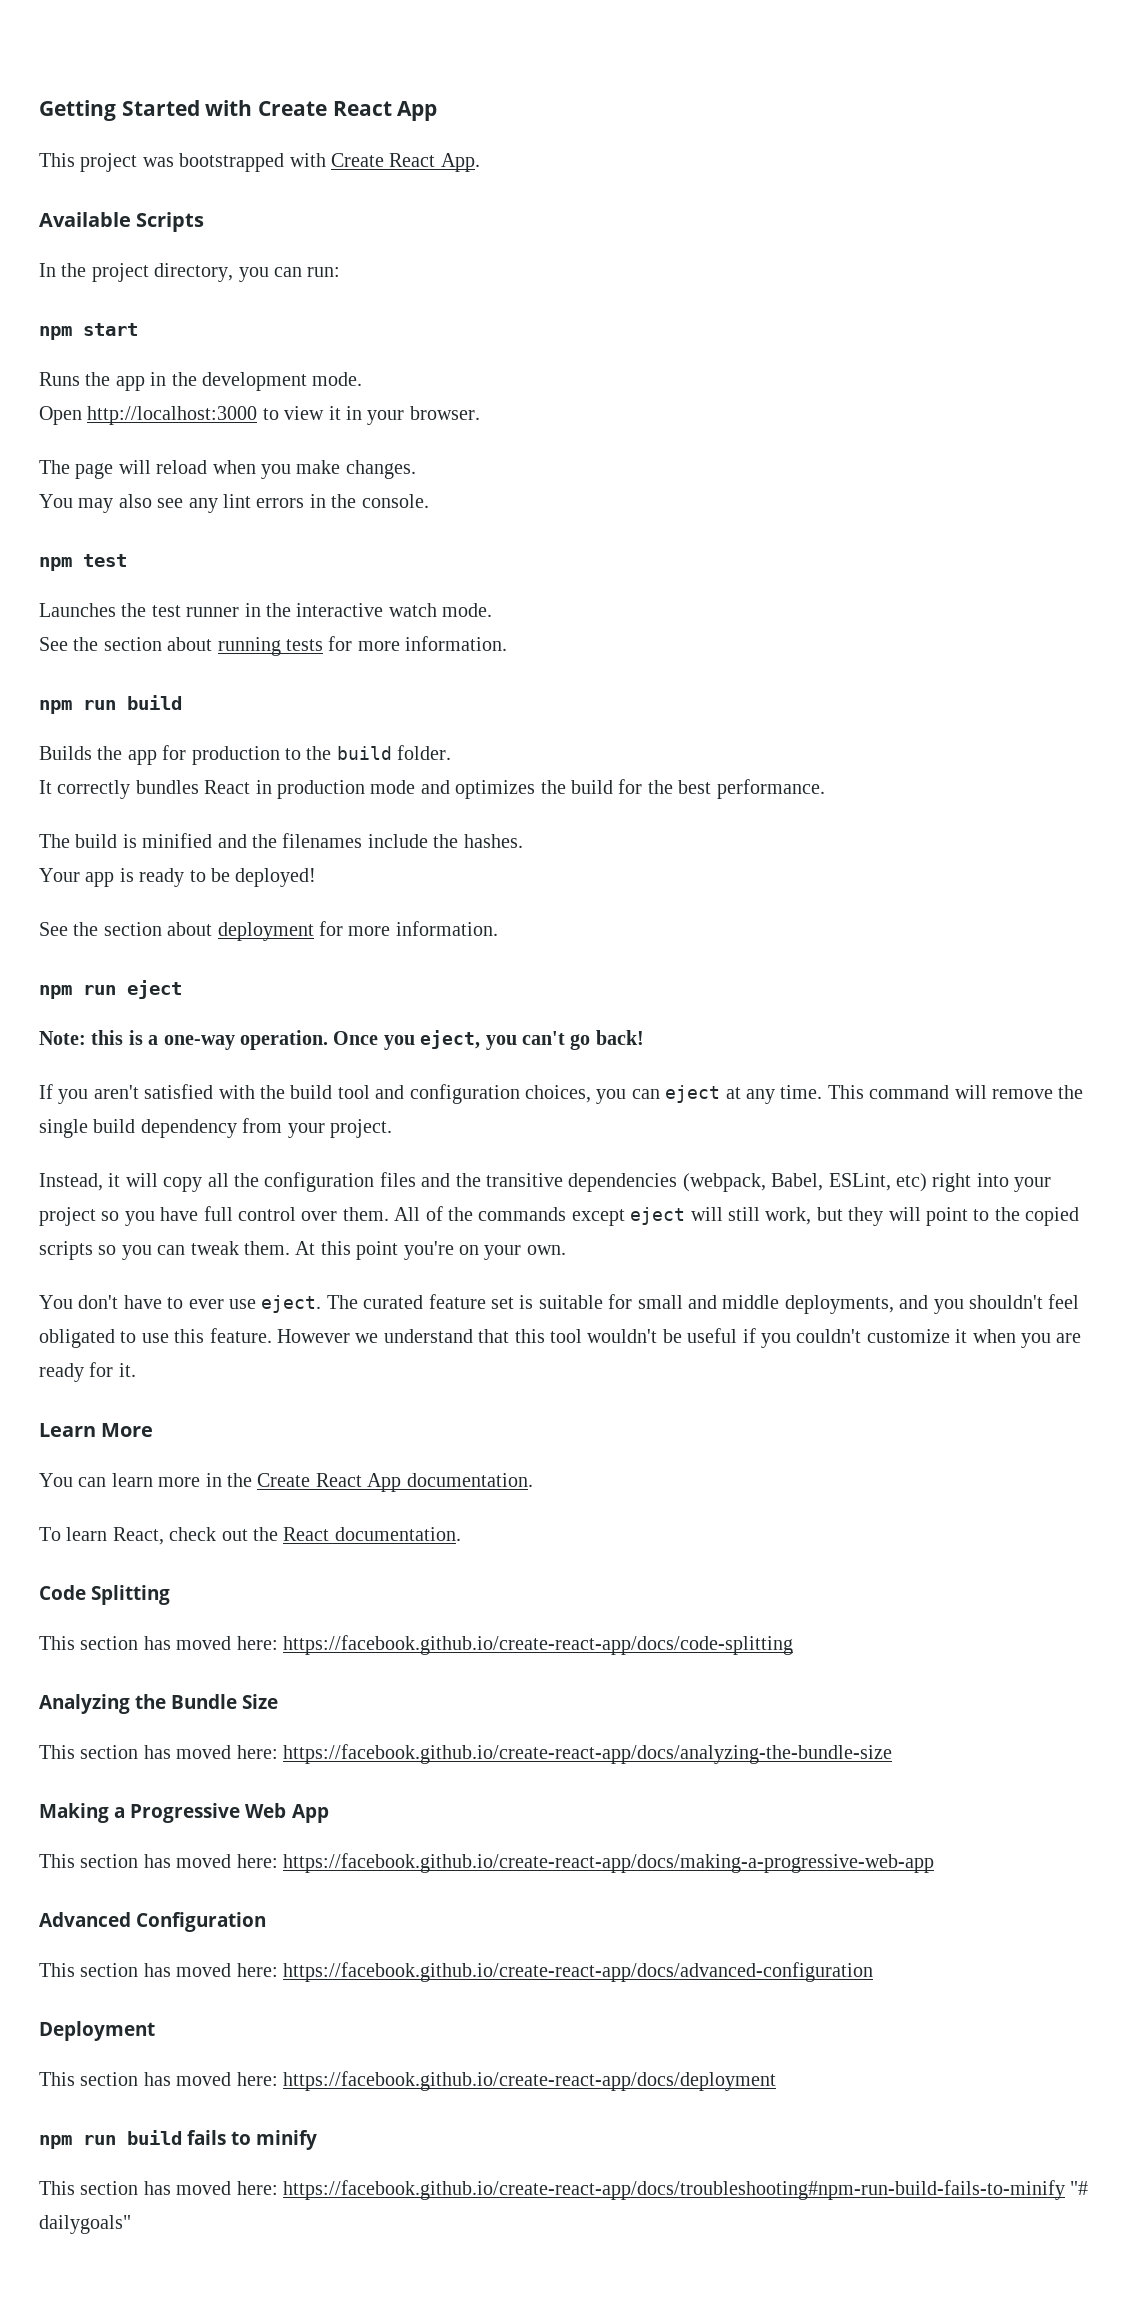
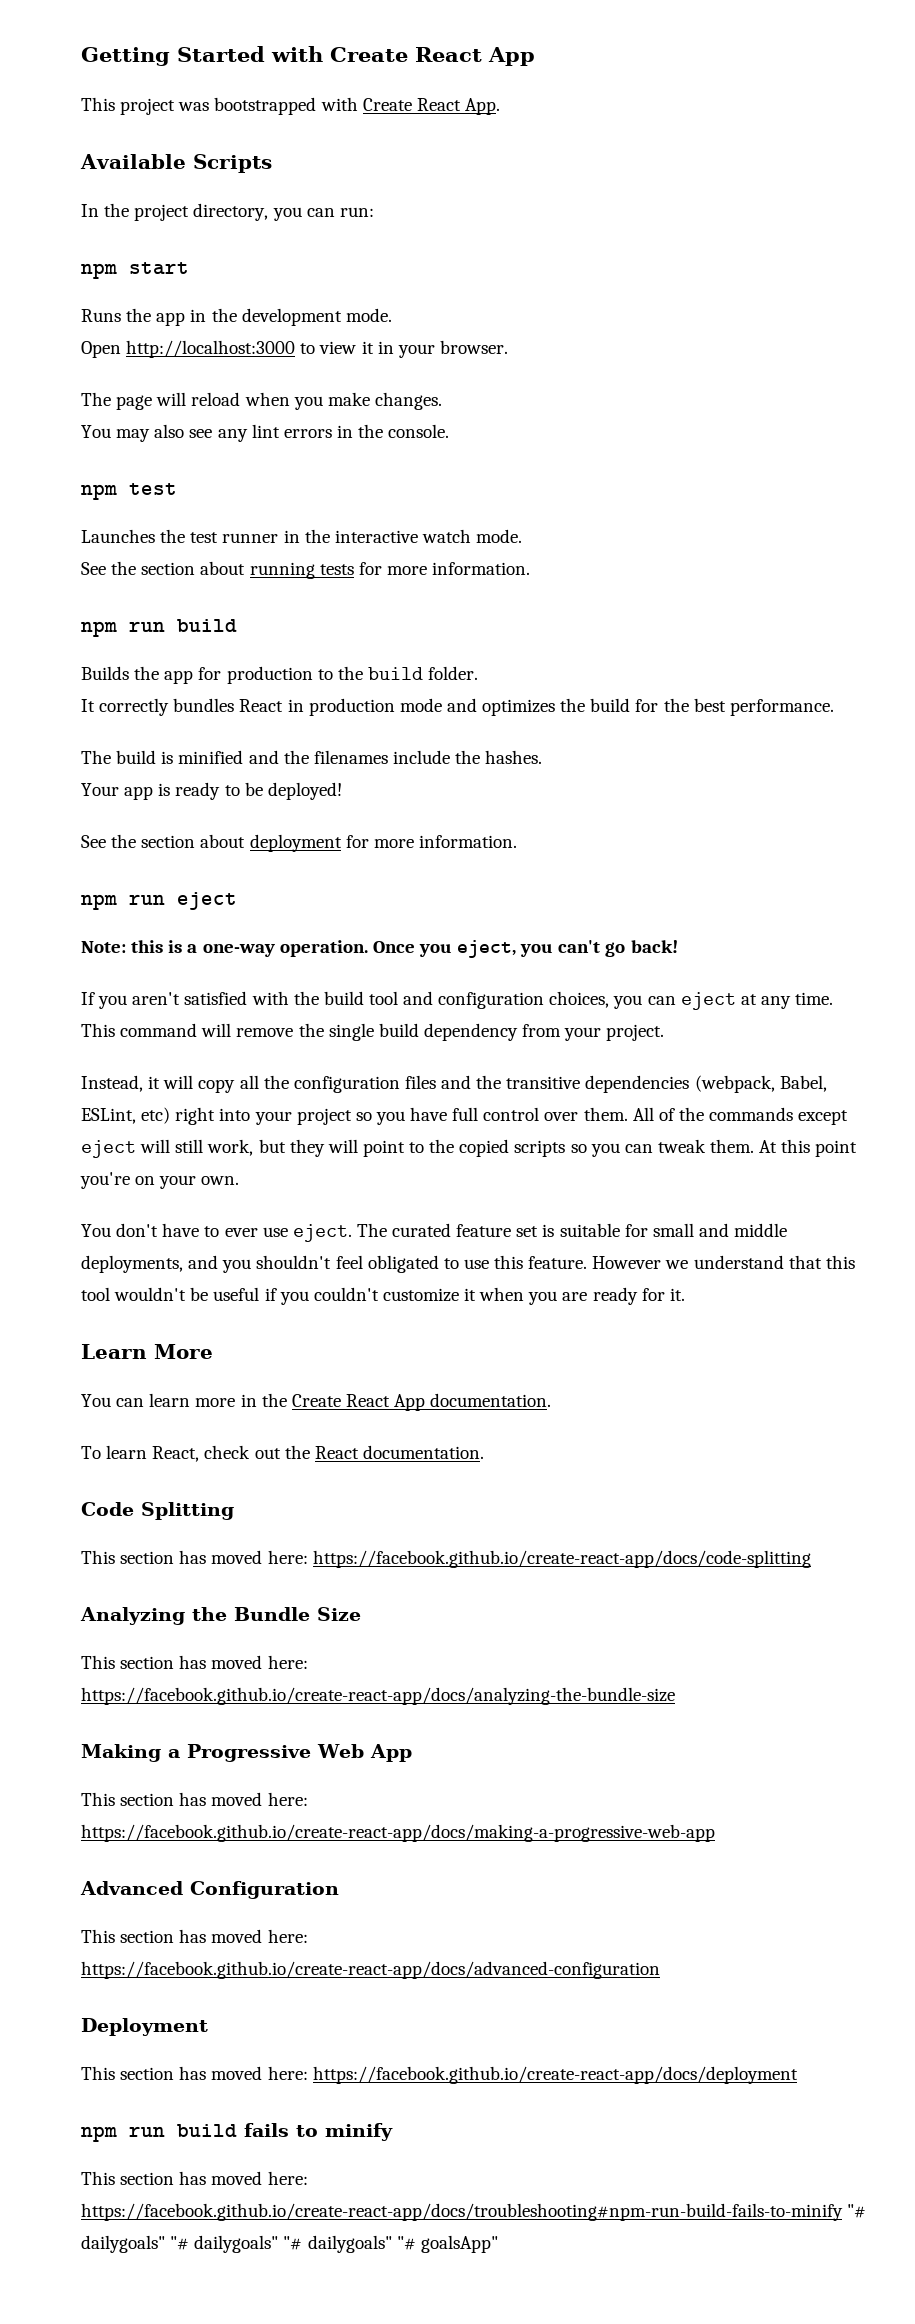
- This section has moved here: https://facebook.github.io/create-react-app/docs/troubleshooting#npm-run-build-fails-to-minify "# dailygoals"
+ This section has moved here: https://facebook.github.io/create-react-app/docs/troubleshooting#npm-run-build-fails-to-minify "# dailygoals" "# dailygoals" "# dailygoals" "# goalsApp"

